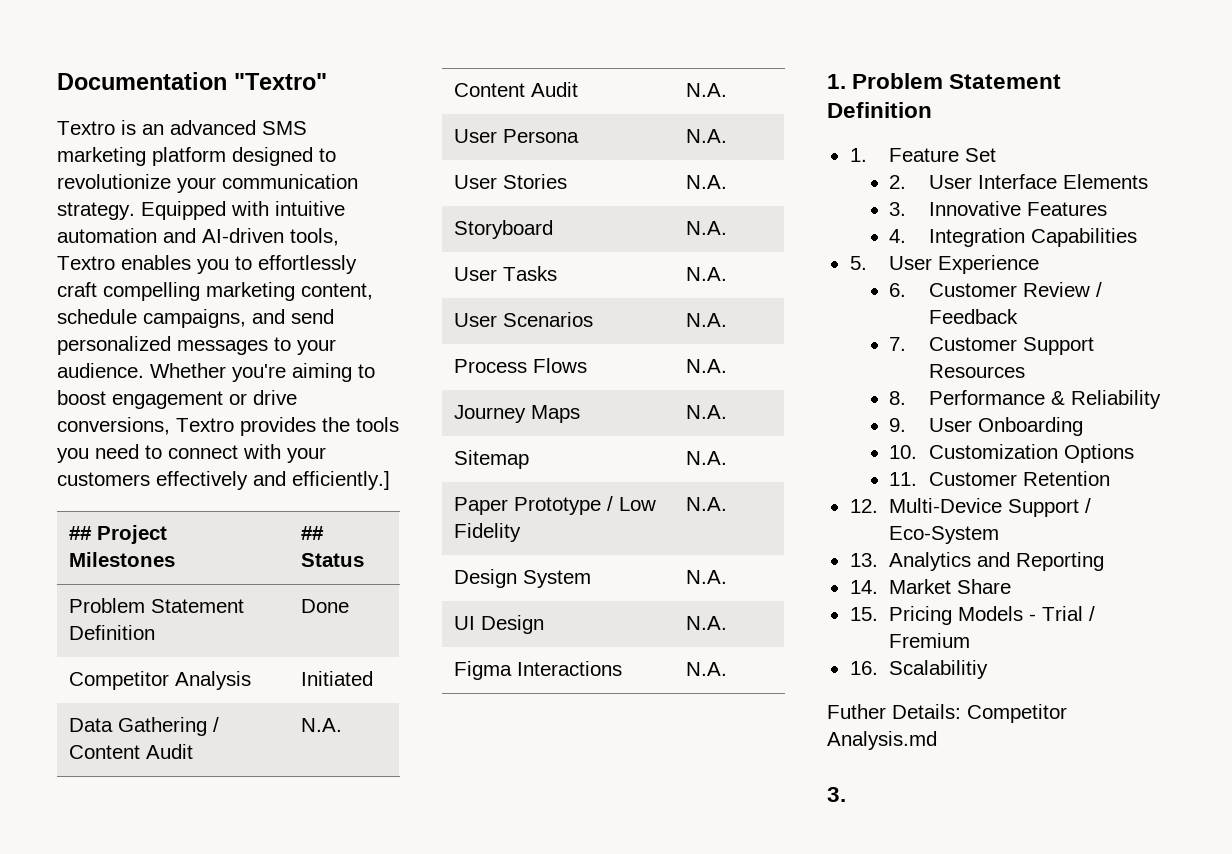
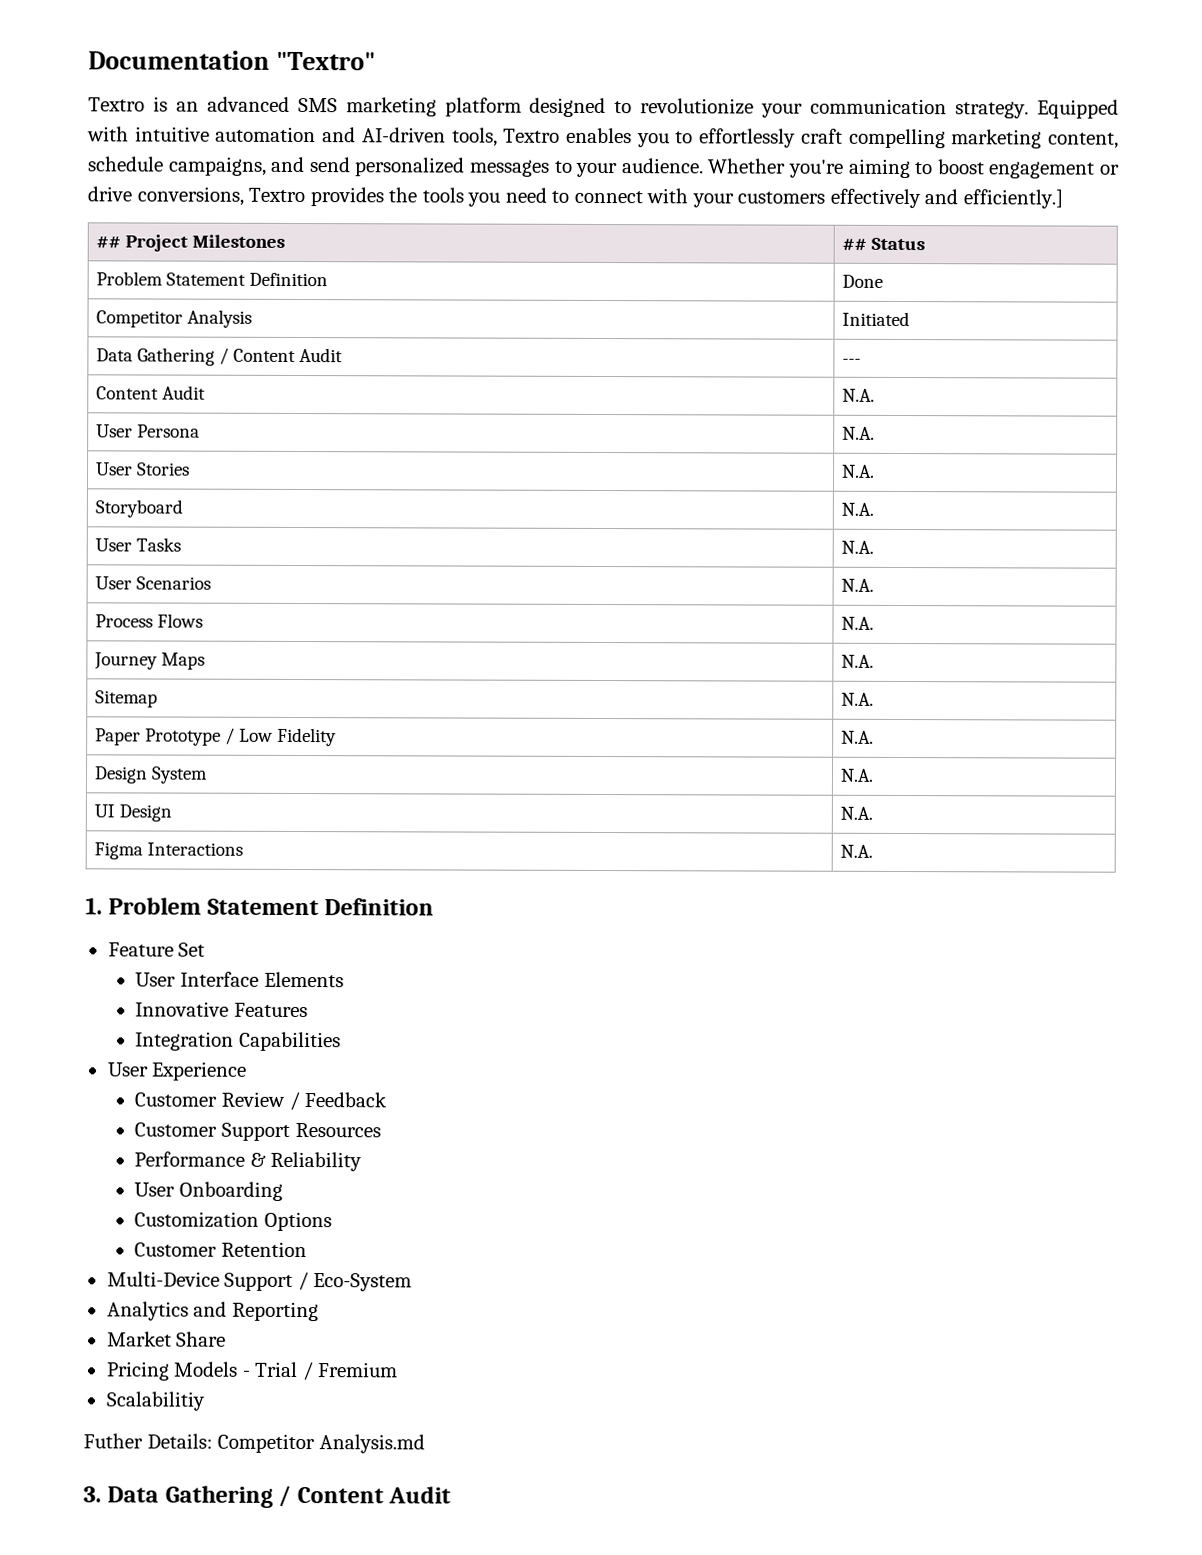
- Data Gathering / Content Audit | N.A.
+ Data Gathering / Content Audit | ---
- 1. Feature Set
+ Feature Set
- 2. User Interface Elements
+ User Interface Elements
- 3. Innovative Features
+ Innovative Features
- 4. Integration Capabilities
+ Integration Capabilities
- 5. User Experience
+ User Experience
- 6. Customer Review / Feedback
+ Customer Review / Feedback
- 7. Customer Support Resources
+ Customer Support Resources
- 8. Performance & Reliability
+ Performance & Reliability
- 9. User Onboarding
+ User Onboarding
- 10. Customization Options
+ Customization Options
- 11. Customer Retention
+ Customer Retention
- 12. Multi-Device Support / Eco-System
+ Multi-Device Support / Eco-System
- 13. Analytics and Reporting
+ Analytics and Reporting
- 14. Market Share
+ Market Share
- 15. Pricing Models - Trial / Fremium
+ Pricing Models - Trial / Fremium
- 16. Scalabilitiy
+ Scalabilitiy
  Futher Details: Competitor Analysis.md
- 3.
+ 3. Data Gathering / Content Audit

